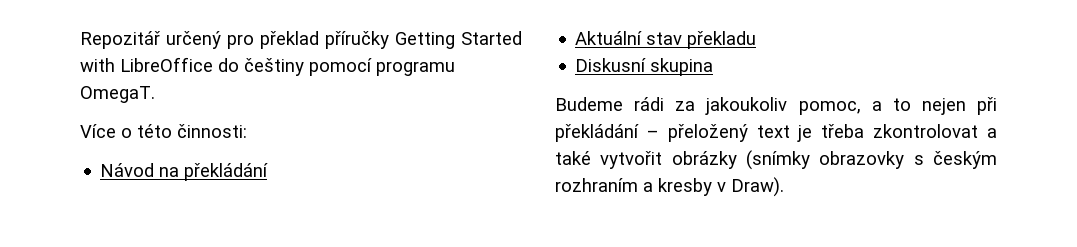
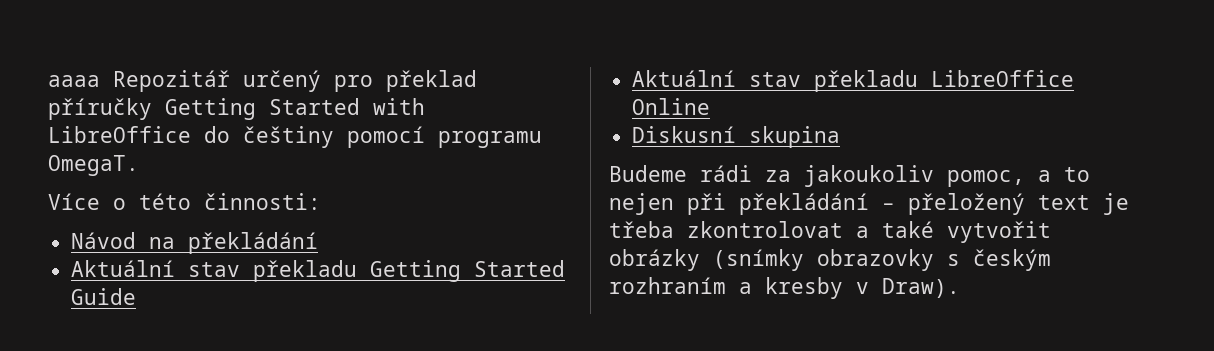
- Repozitář určený pro překlad příručky Getting Started with LibreOffice do češtiny pomocí programu OmegaT.
+ aaaa Repozitář určený pro překlad příručky Getting Started with LibreOffice do češtiny pomocí programu OmegaT.
- Aktuální stav překladu
+ Aktuální stav překladu Getting Started Guide
+ Aktuální stav překladu LibreOffice Online

